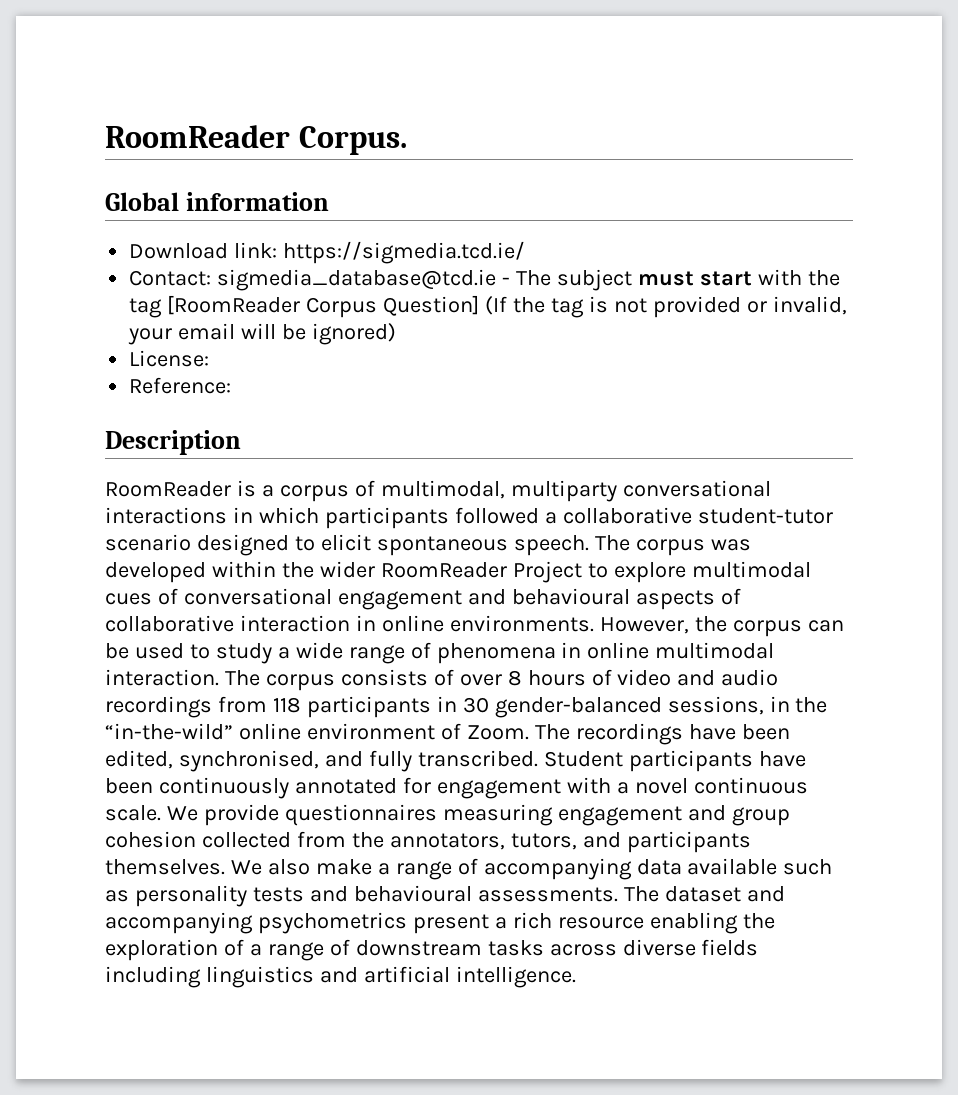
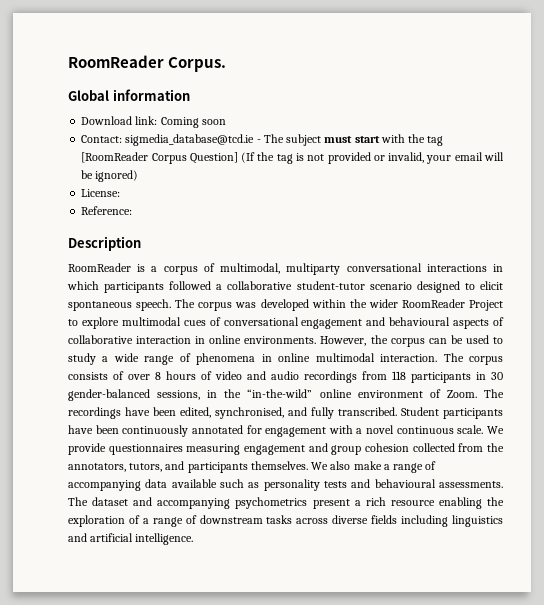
- Download link: https://sigmedia.tcd.ie/
+ Download link: Coming soon

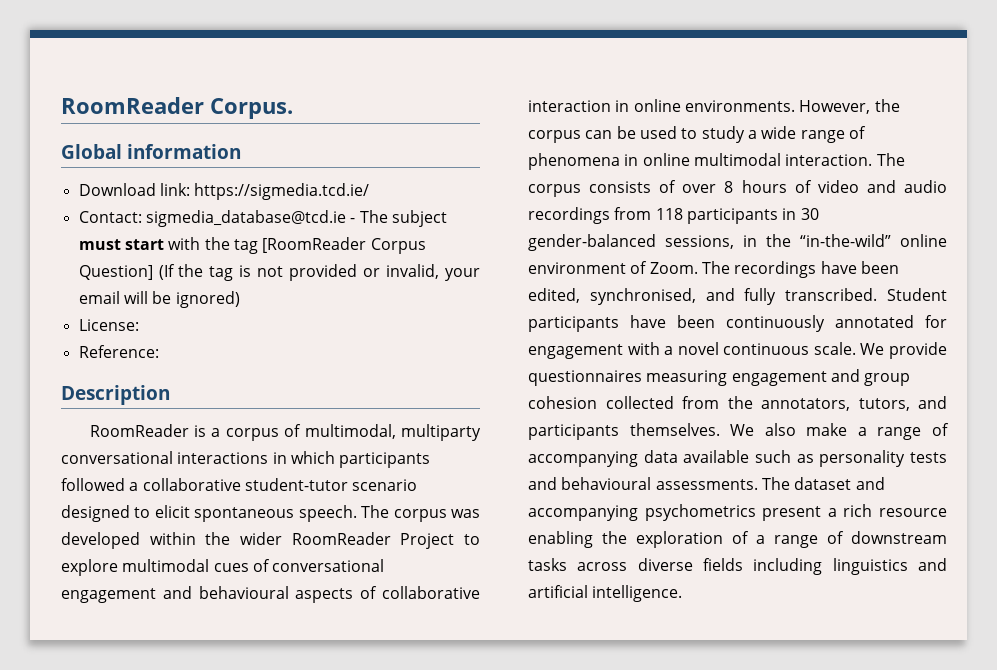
- Download link: Coming soon
+ Download link: https://sigmedia.tcd.ie/

